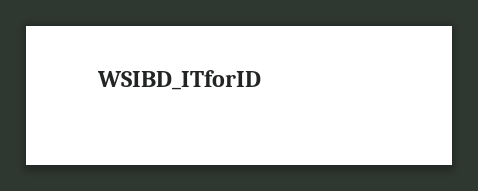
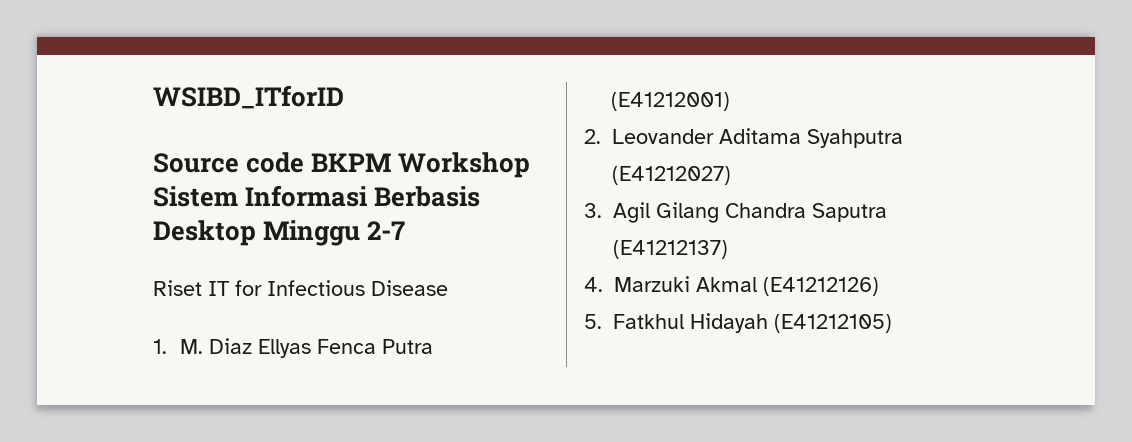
+ Source code BKPM Workshop Sistem Informasi Berbasis Desktop Minggu 2-7
+ Riset IT for Infectious Disease
+ 1. M. Diaz Ellyas Fenca Putra (E41212001)
+ 2. Leovander Aditama Syahputra (E41212027)
+ 3. Agil Gilang Chandra Saputra (E41212137)
+ 4. Marzuki Akmal (E41212126)
+ 5. Fatkhul Hidayah (E41212105)

